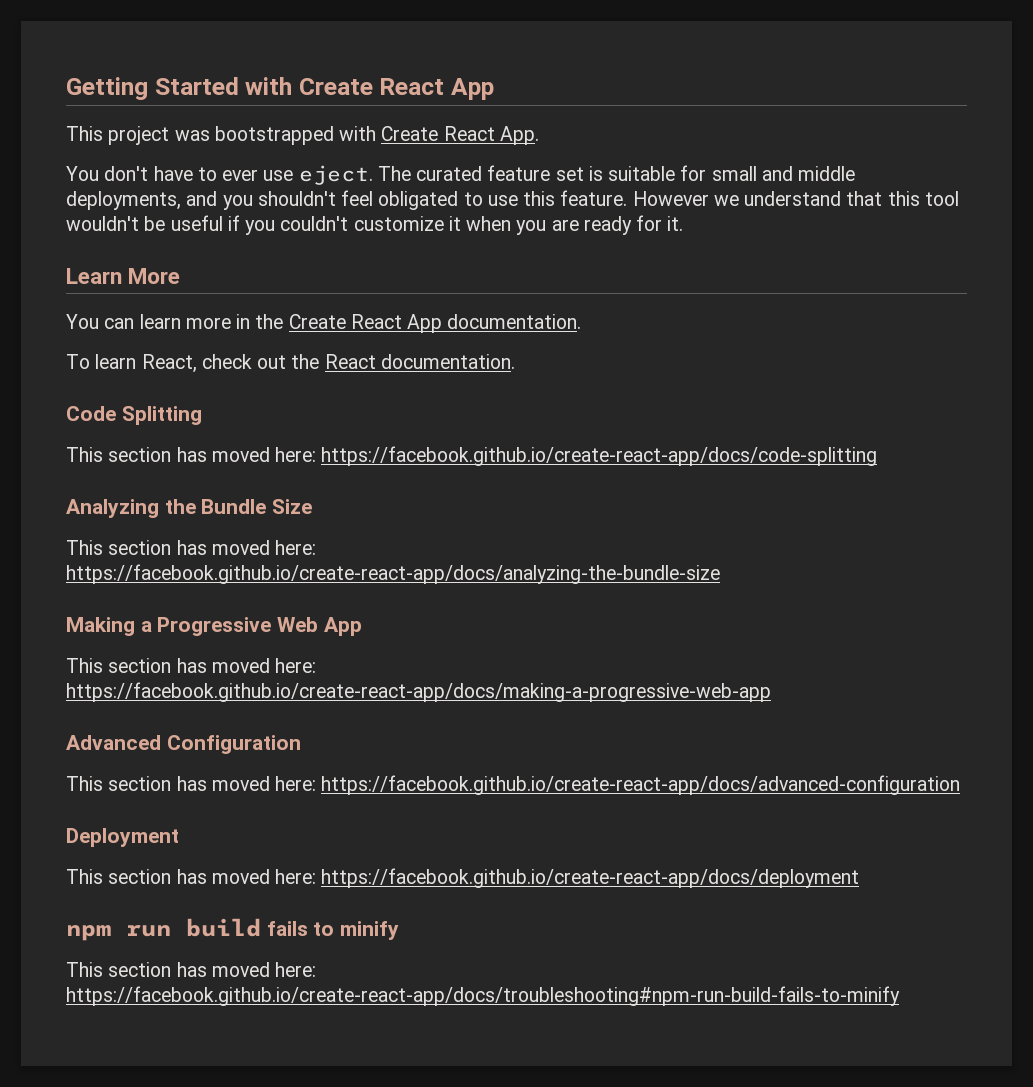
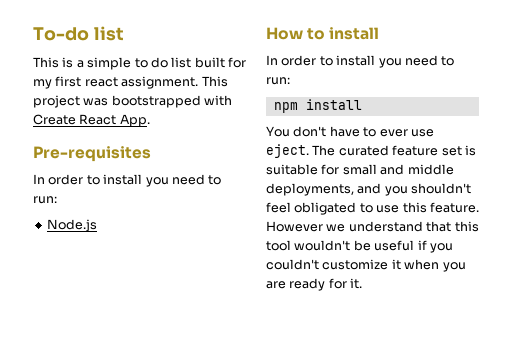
- Getting Started with Create React App
- This project was bootstrapped with Create React App.
+ To-do list
+ This is a simple to do list built for my first react assignment. This project was bootstrapped with Create React App.
+ Pre-requisites
+ In order to install you need to run:
+ Node.js
+ How to install
+ In order to install you need to run:
+ npm install
- Learn More
- You can learn more in the Create React App documentation.
- To learn React, check out the React documentation.
- Code Splitting
- This section has moved here: https://facebook.github.io/create-react-app/docs/code-splitting
- Analyzing the Bundle Size
- This section has moved here: https://facebook.github.io/create-react-app/docs/analyzing-the-bundle-size
- Making a Progressive Web App
- This section has moved here: https://facebook.github.io/create-react-app/docs/making-a-progressive-web-app
- Advanced Configuration
- This section has moved here: https://facebook.github.io/create-react-app/docs/advanced-configuration
- Deployment
- This section has moved here: https://facebook.github.io/create-react-app/docs/deployment
- npm run build fails to minify
- This section has moved here: https://facebook.github.io/create-react-app/docs/troubleshooting#npm-run-build-fails-to-minify

